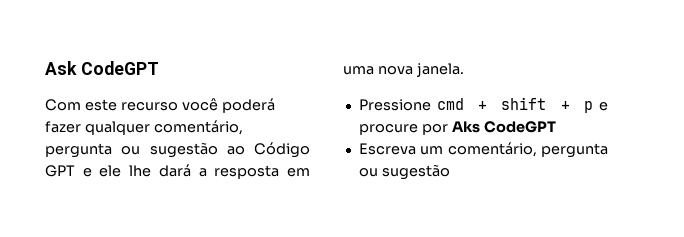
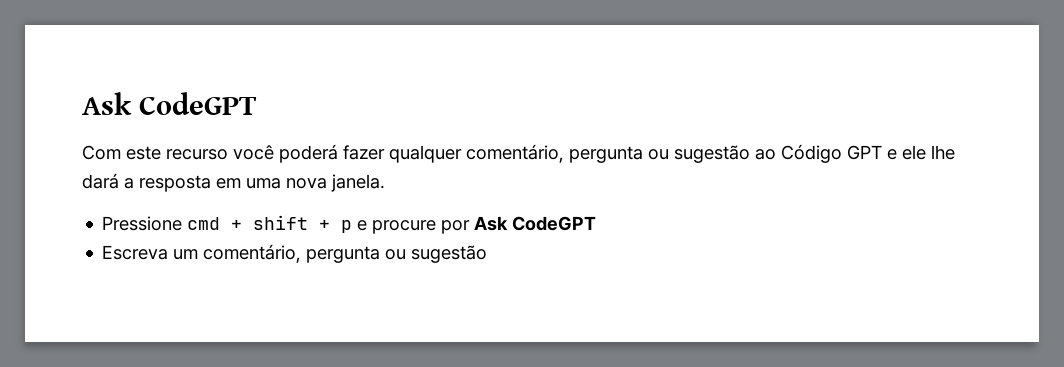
- Pressione cmd + shift + p e procure por Aks CodeGPT
+ Pressione cmd + shift + p e procure por Ask CodeGPT

